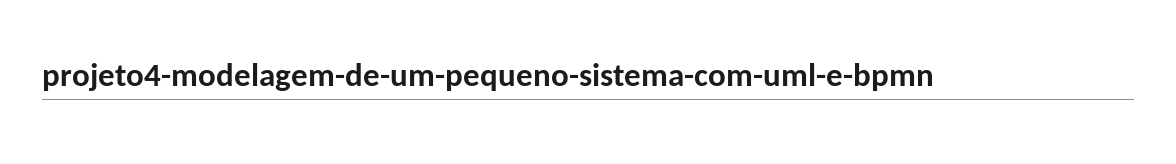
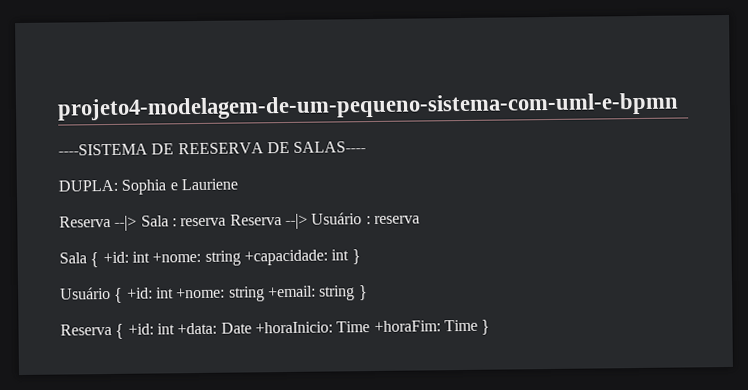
+ ----SISTEMA DE REESERVA DE SALAS----
+ DUPLA: Sophia e Lauriene
+ Reserva --|> Sala : reserva Reserva --|> Usuário : reserva
+ Sala { +id: int +nome: string +capacidade: int }
+ Usuário { +id: int +nome: string +email: string }
+ Reserva { +id: int +data: Date +horaInicio: Time +horaFim: Time }

